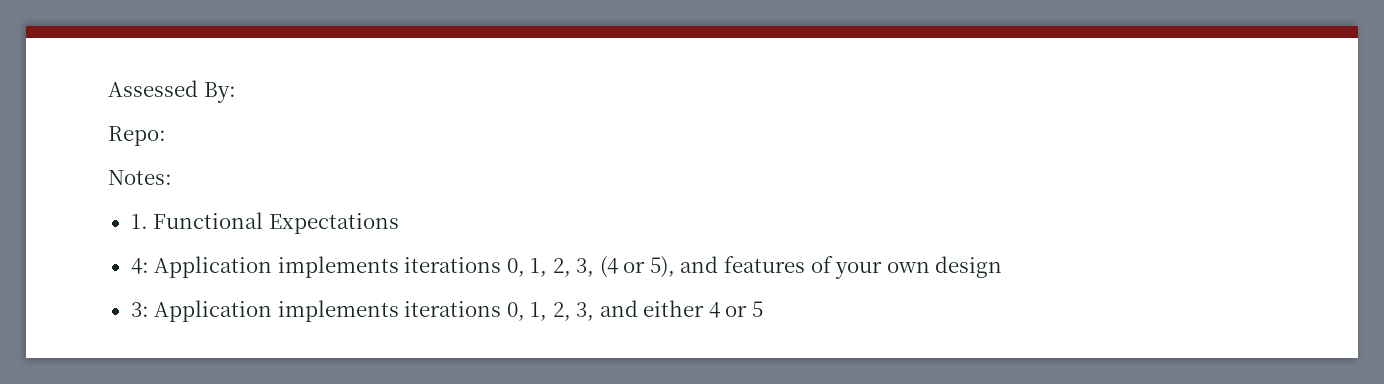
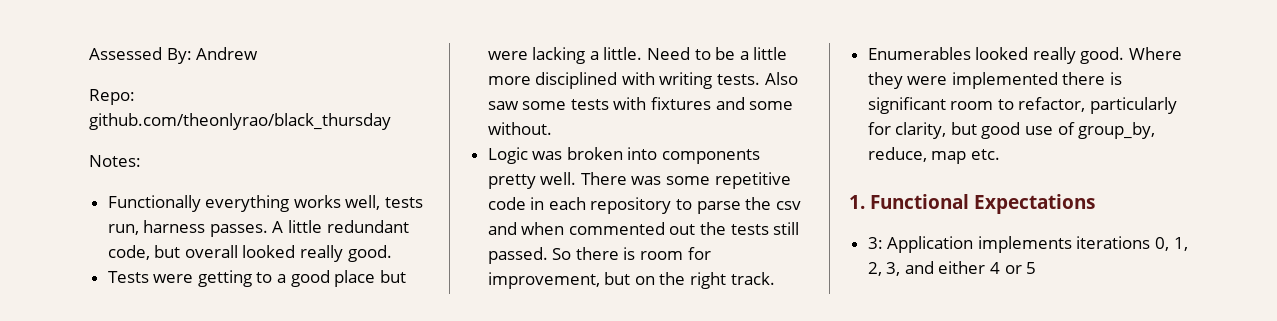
- Assessed By:
+ Assessed By: Andrew
- Repo:
+ Repo: github.com/theonlyrao/black_thursday
+ Functionally everything works well, tests run, harness passes. A little redundant code, but overall looked really good.
+ Tests were getting to a good place but were lacking a little. Need to be a little more disciplined with writing tests. Also saw some tests with fixtures and some without.
+ Logic was broken into components pretty well. There was some repetitive code in each repository to parse the csv and when commented out the tests still passed. So there is room for improvement, but on the right track.
+ Enumerables looked really good. Where they were implemented there is significant room to refactor, particularly for clarity, but good use of group_by, reduce, map etc.
  1. Functional Expectations
- 4: Application implements iterations 0, 1, 2, 3, (4 or 5), and features of your own design

